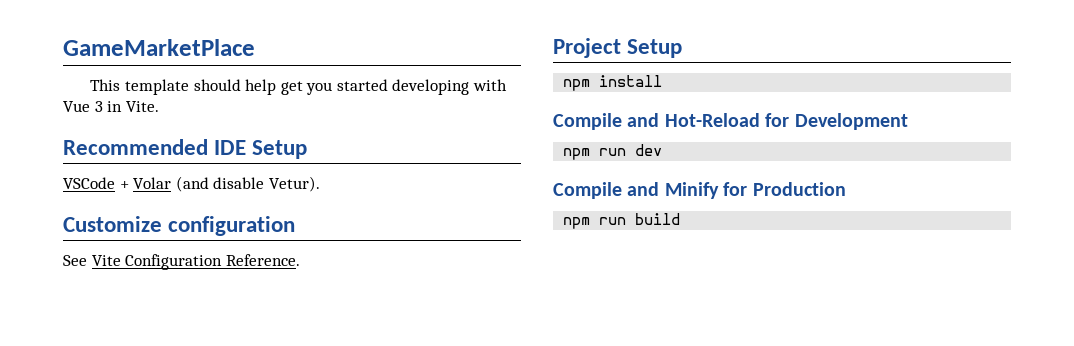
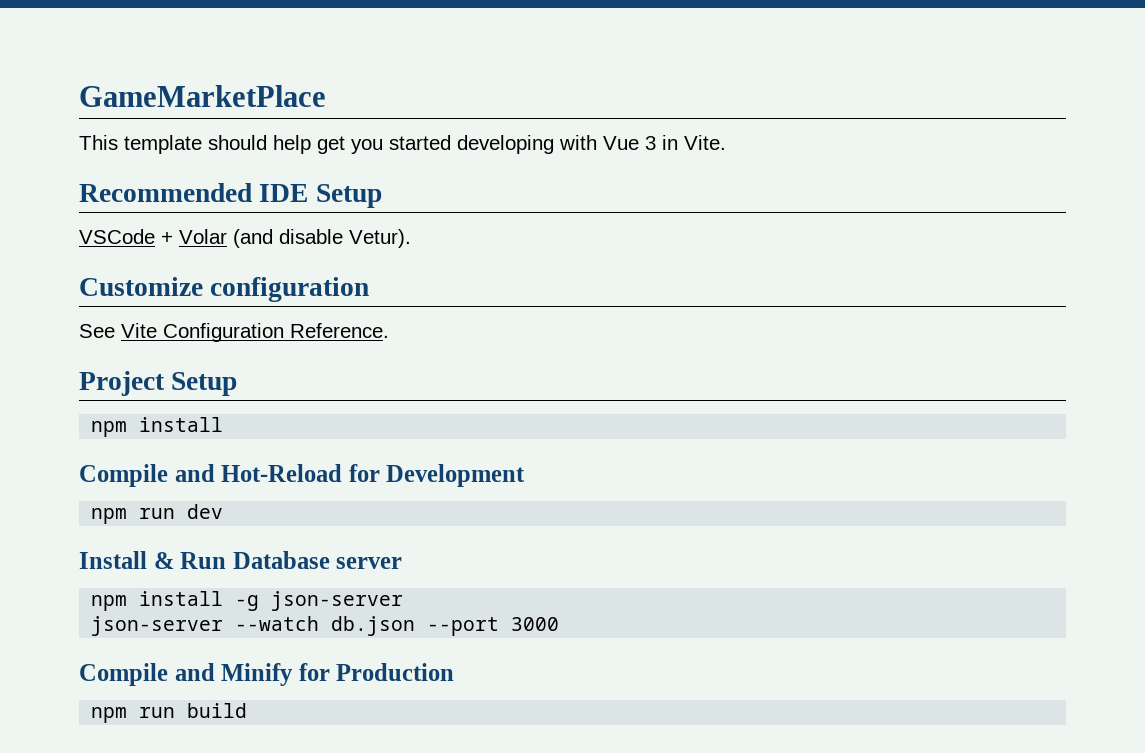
+ Install & Run Database server
+ npm install -g json-server
+ json-server --watch db.json --port 3000

